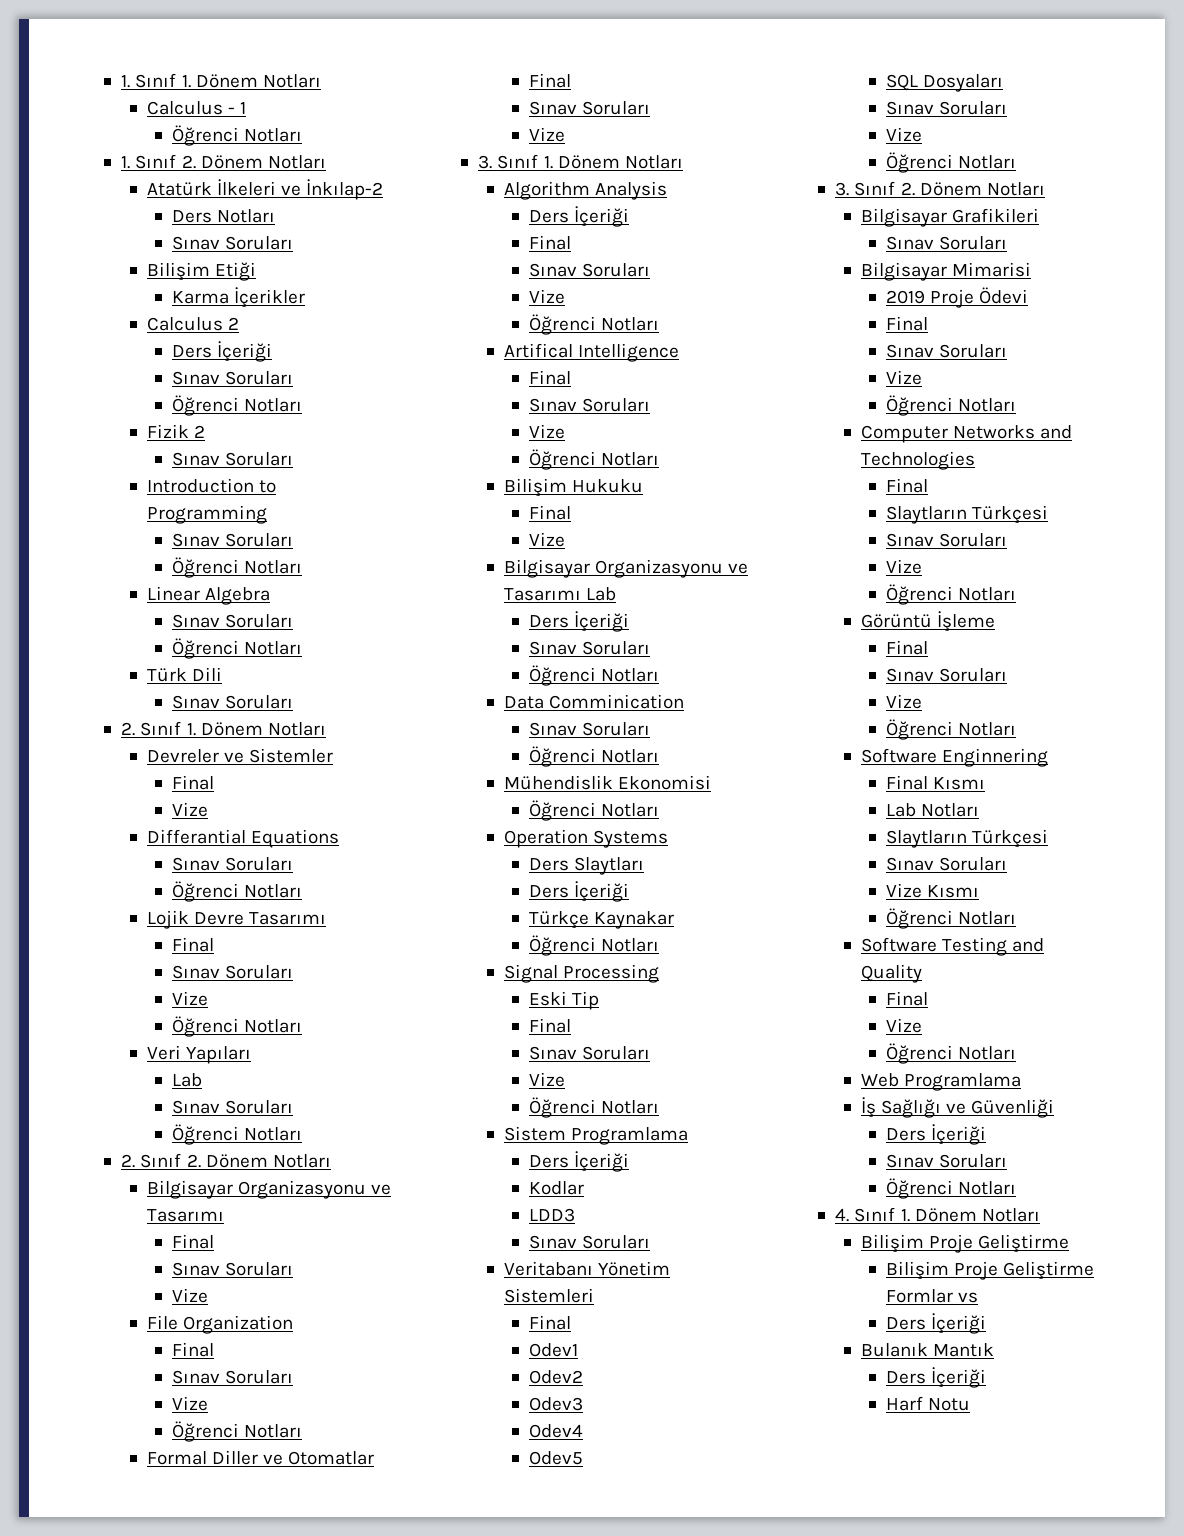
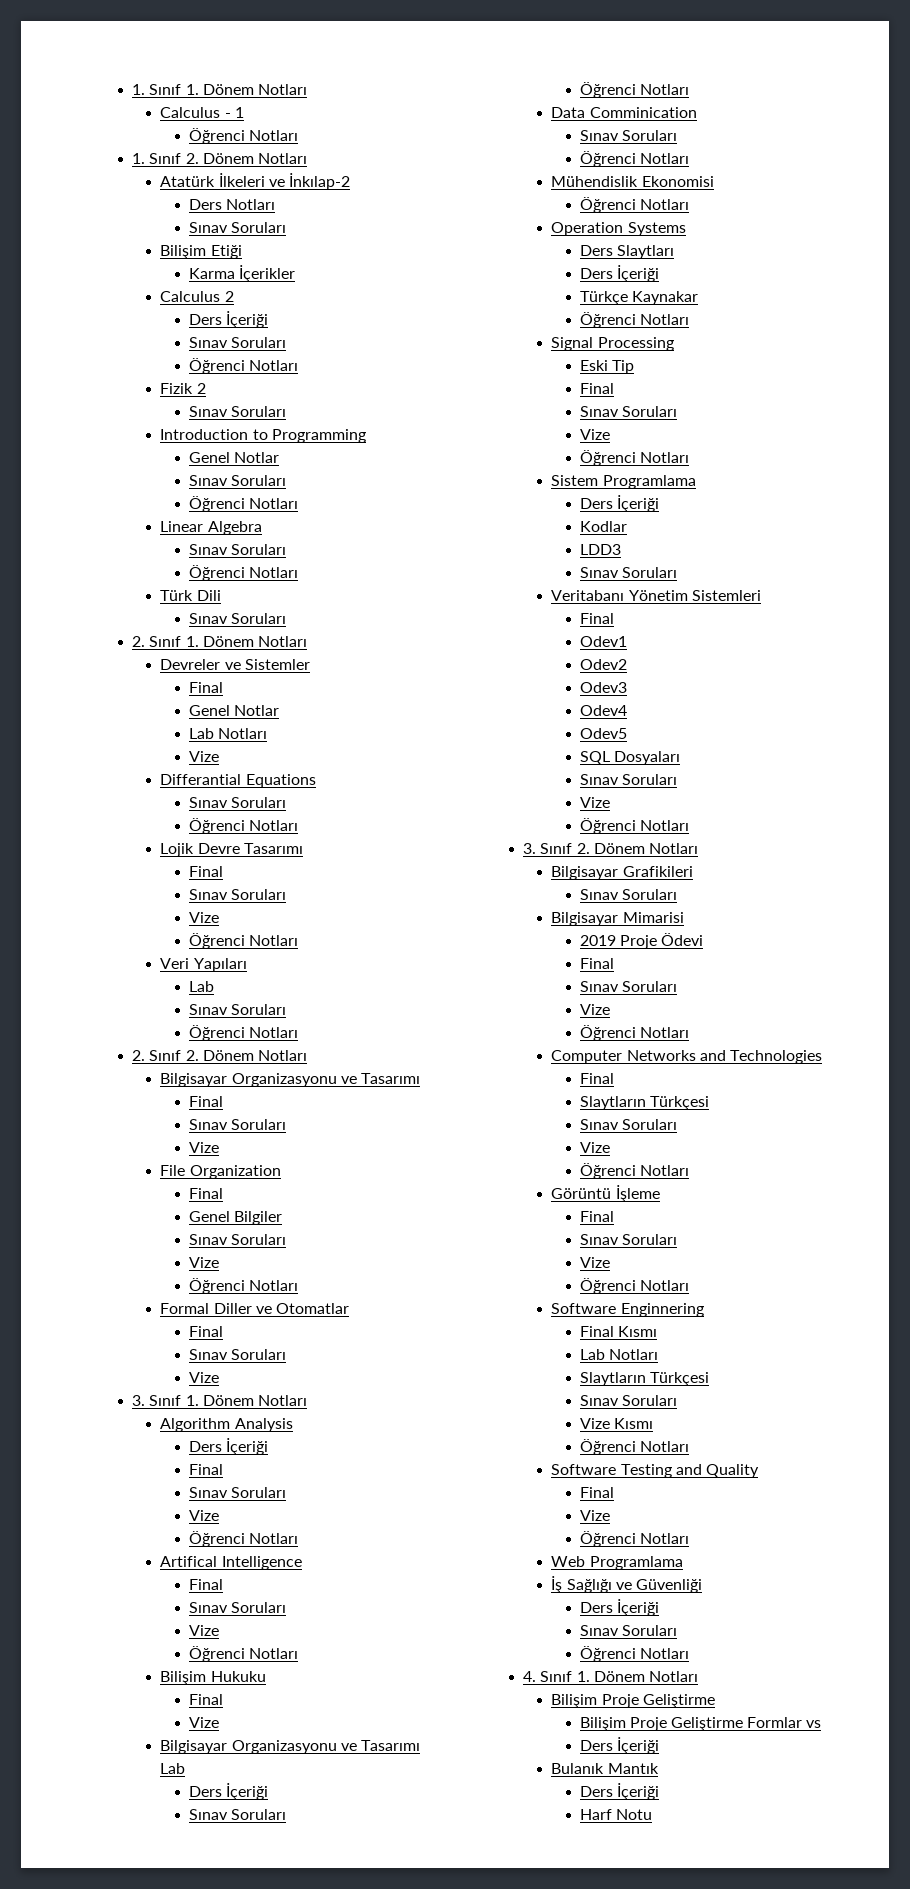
  Introduction to Programming
+ Genel Notlar
  Devreler ve Sistemler
  Final
+ Genel Notlar
+ Lab Notları
+ Genel Bilgiler

